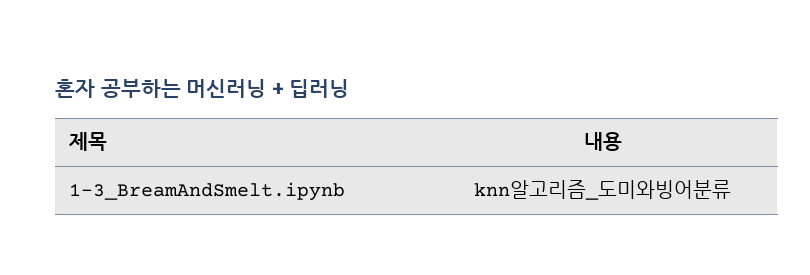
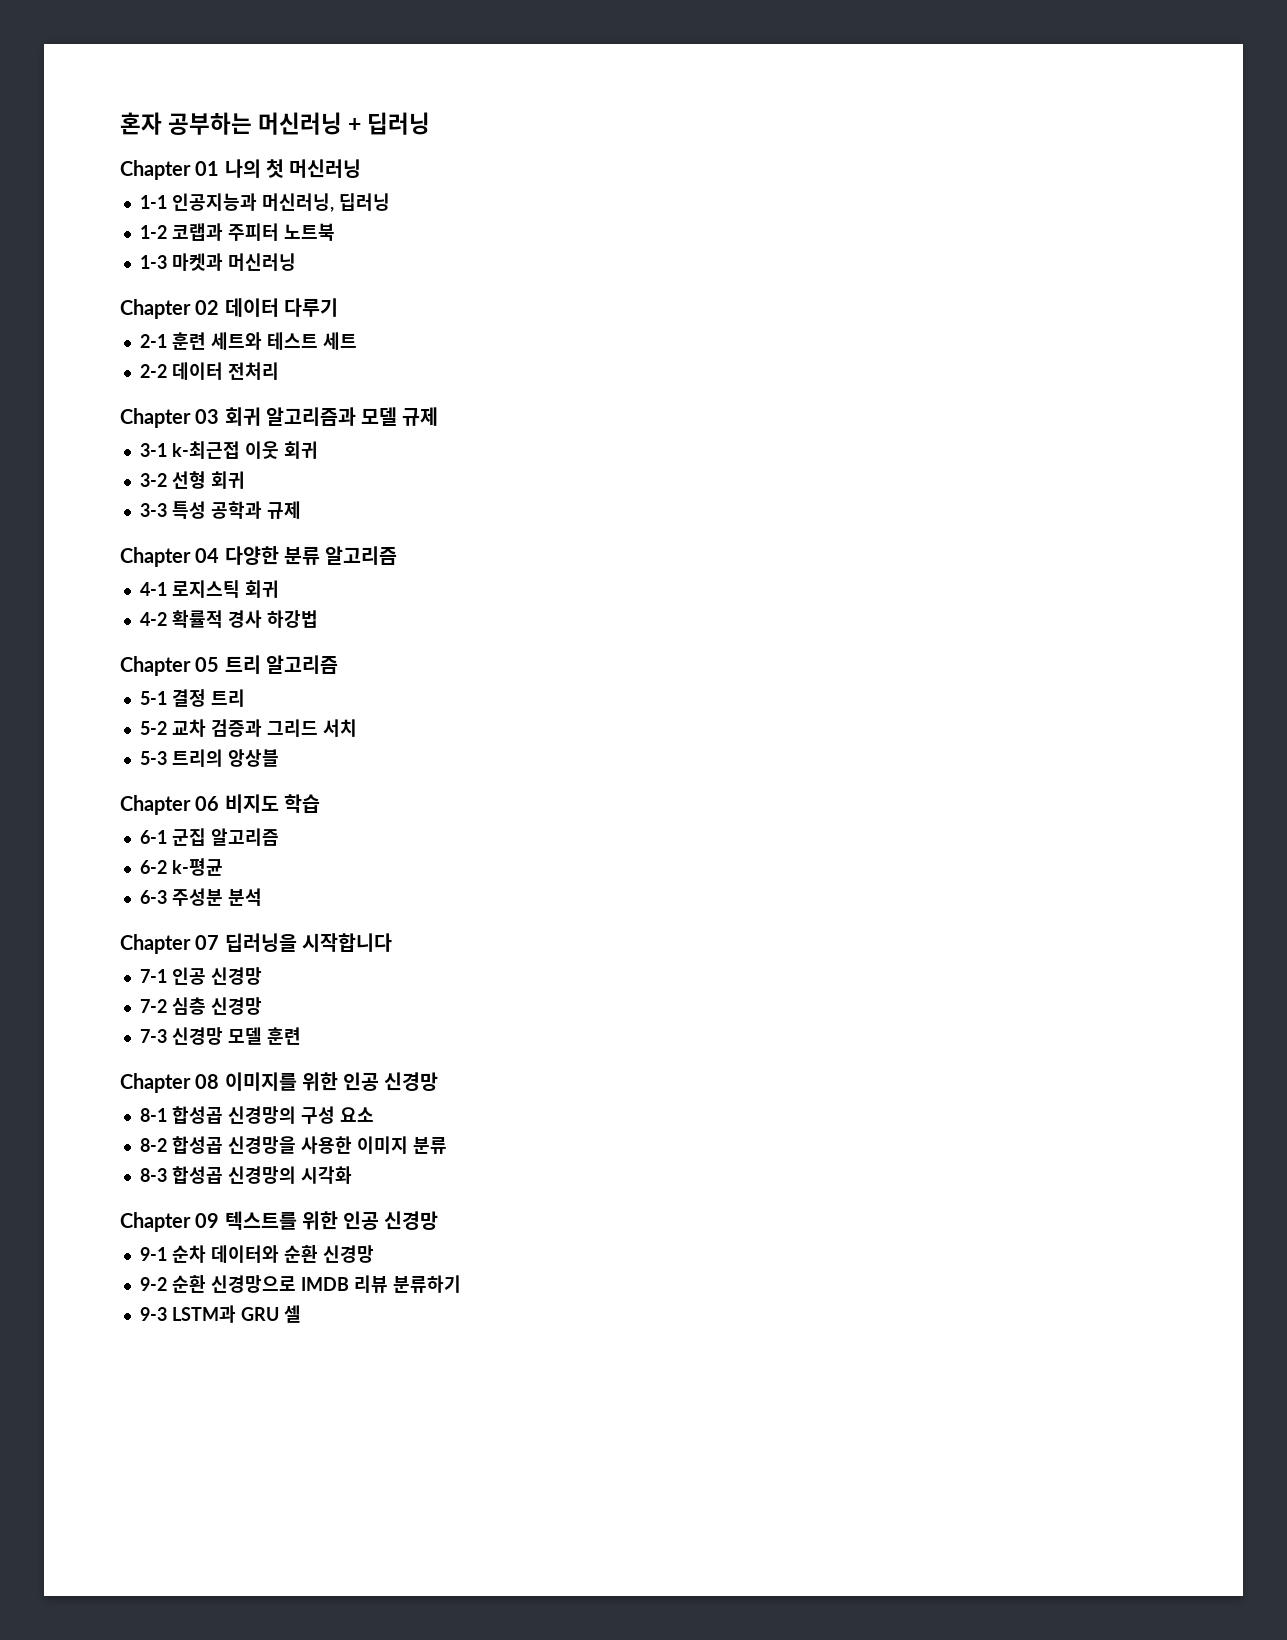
- 제목 | 내용
- 1-3_BreamAndSmelt.ipynb | knn알고리즘_도미와빙어분류
+ Chapter 01 나의 첫 머신러닝
+ 1-1 인공지능과 머신러닝, 딥러닝
+ 1-2 코랩과 주피터 노트북
+ 1-3 마켓과 머신러닝
+ Chapter 02 데이터 다루기
+ 2-1 훈련 세트와 테스트 세트
+ 2-2 데이터 전처리
+ Chapter 03 회귀 알고리즘과 모델 규제
+ 3-1 k-최근접 이웃 회귀
+ 3-2 선형 회귀
+ 3-3 특성 공학과 규제
+ Chapter 04 다양한 분류 알고리즘
+ 4-1 로지스틱 회귀
+ 4-2 확률적 경사 하강법
+ Chapter 05 트리 알고리즘
+ 5-1 결정 트리
+ 5-2 교차 검증과 그리드 서치
+ 5-3 트리의 앙상블
+ Chapter 06 비지도 학습
+ 6-1 군집 알고리즘
+ 6-2 k-평균
+ 6-3 주성분 분석
+ Chapter 07 딥러닝을 시작합니다
+ 7-1 인공 신경망
+ 7-2 심층 신경망
+ 7-3 신경망 모델 훈련
+ Chapter 08 이미지를 위한 인공 신경망
+ 8-1 합성곱 신경망의 구성 요소
+ 8-2 합성곱 신경망을 사용한 이미지 분류
+ 8-3 합성곱 신경망의 시각화
+ Chapter 09 텍스트를 위한 인공 신경망
+ 9-1 순차 데이터와 순환 신경망
+ 9-2 순환 신경망으로 IMDB 리뷰 분류하기
+ 9-3 LSTM과 GRU 셀

